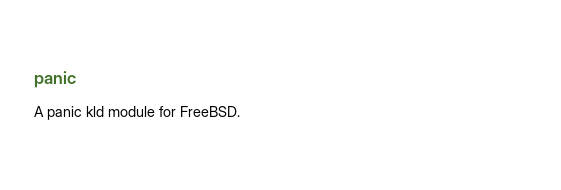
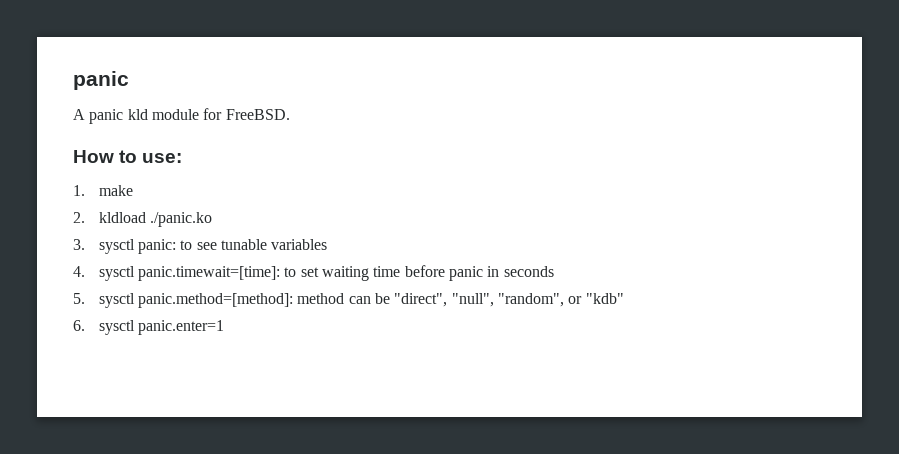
+ How to use:
+ 1. make
+ 2. kldload ./panic.ko
+ 3. sysctl panic: to see tunable variables
+ 4. sysctl panic.timewait=[time]: to set waiting time before panic in seconds
+ 5. sysctl panic.method=[method]: method can be "direct", "null", "random", or "kdb"
+ 6. sysctl panic.enter=1

